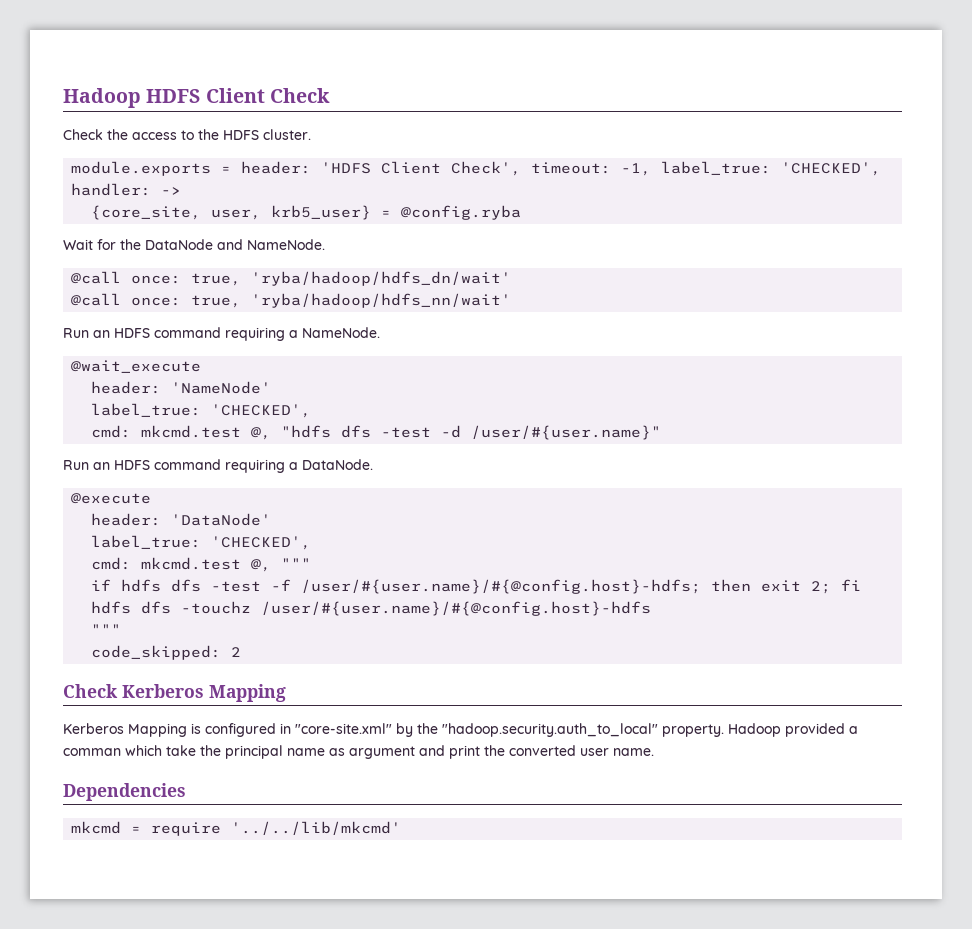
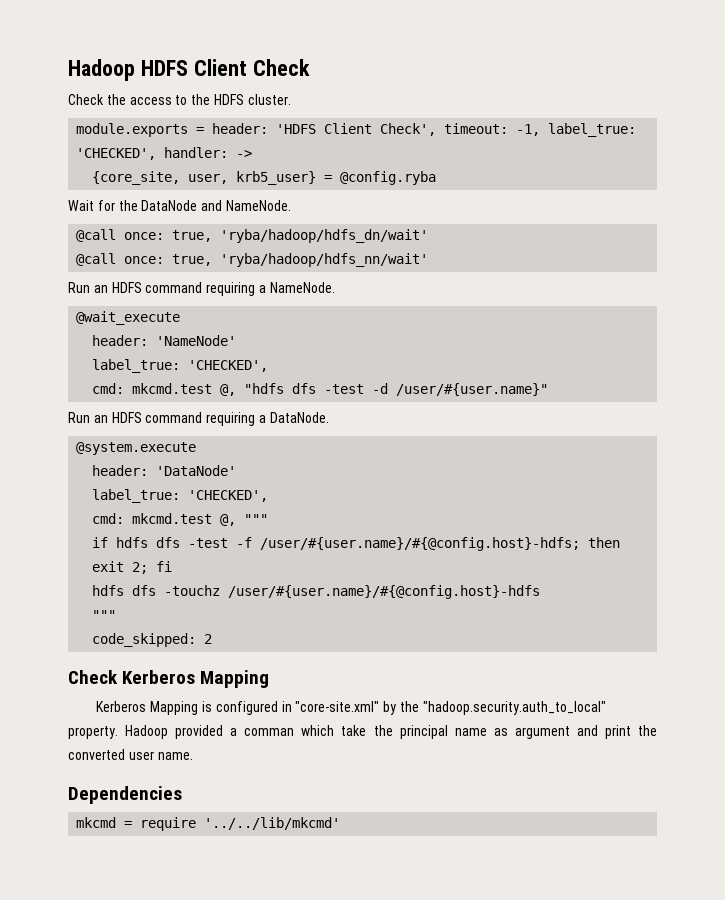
- @execute
+ @system.execute

